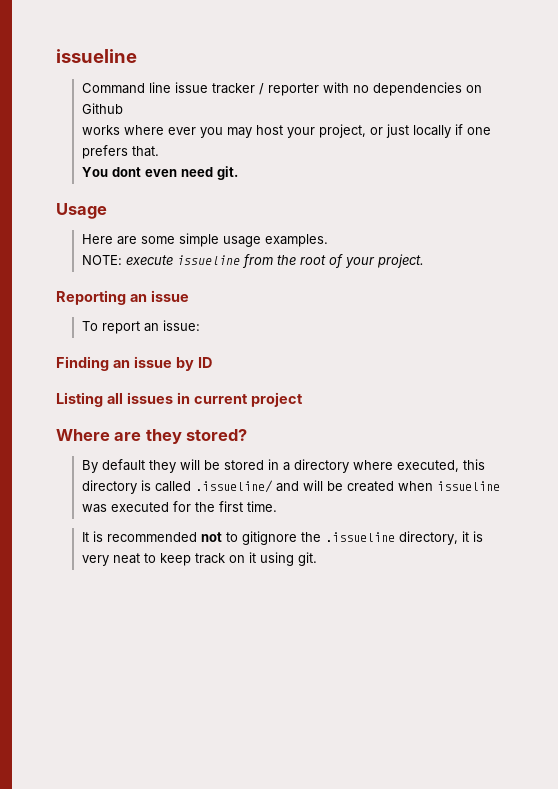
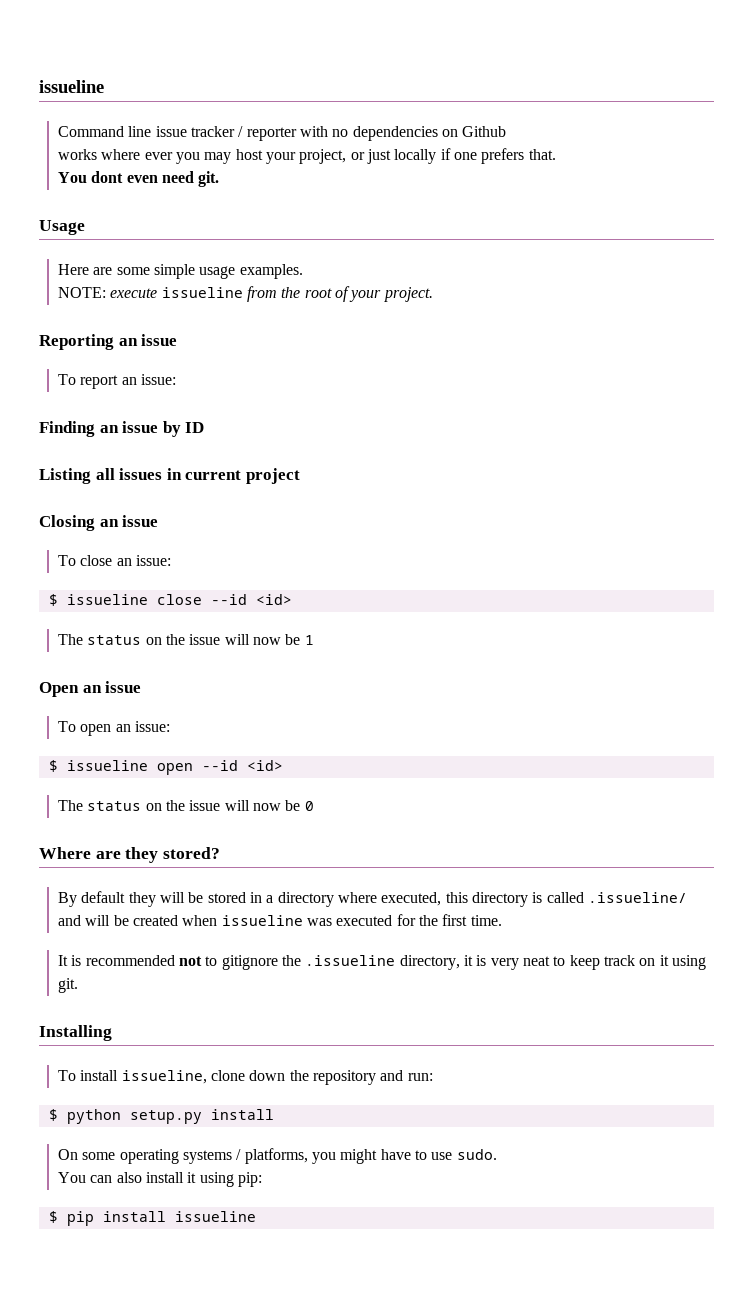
+ Closing an issue
+ To close an issue:
+ $ issueline close --id <id>
+ The status on the issue will now be 1
+ Open an issue
+ To open an issue:
+ $ issueline open --id <id>
+ The status on the issue will now be 0
+ Installing
+ To install issueline, clone down the repository and run:
+ $ python setup.py install
+ On some operating systems / platforms, you might have to use sudo.
+ You can also install it using pip:
+ $ pip install issueline

